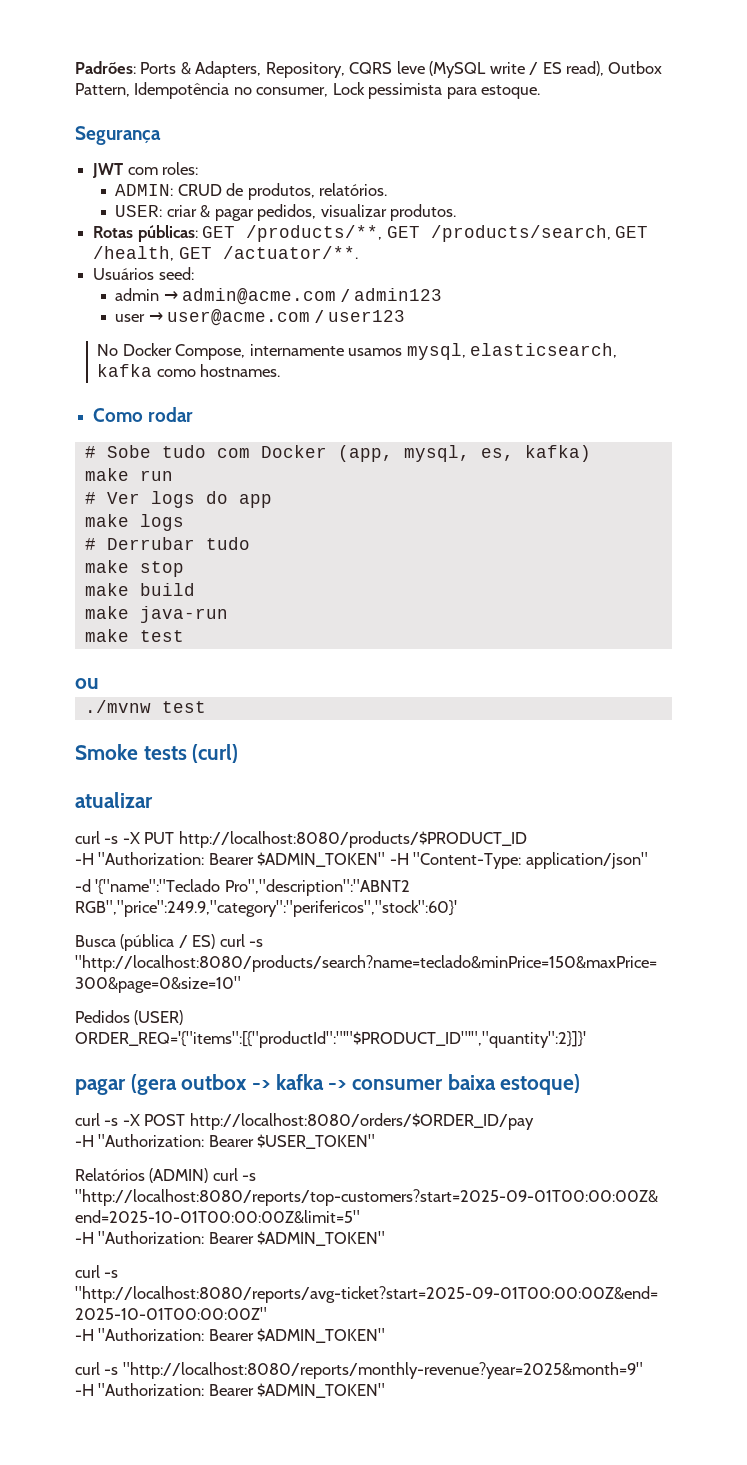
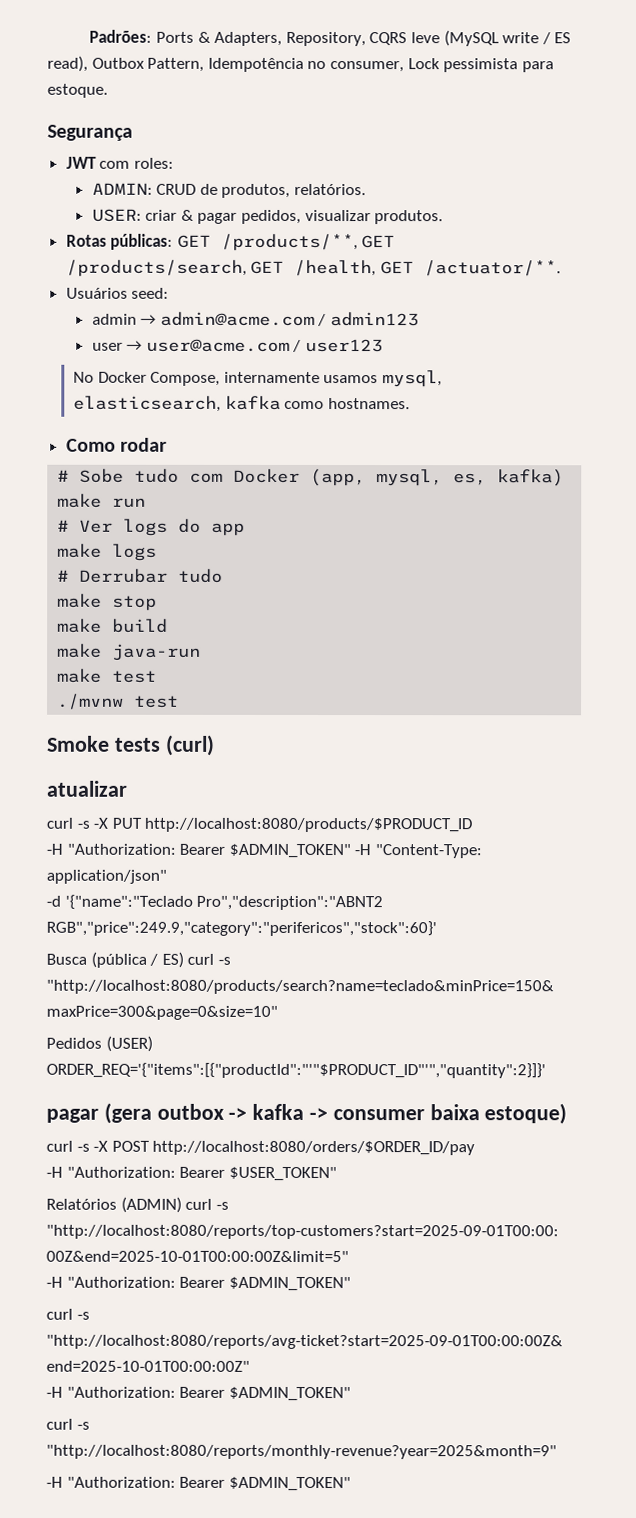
- ou

